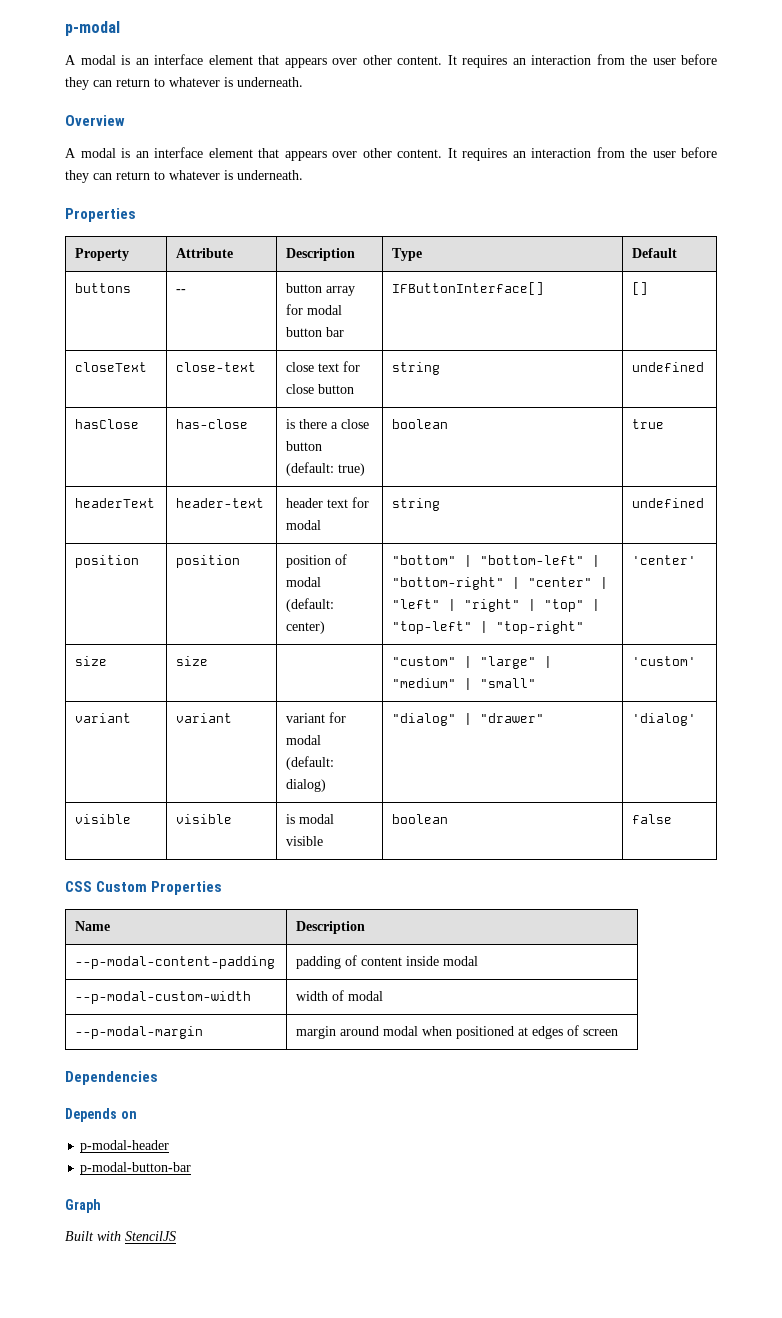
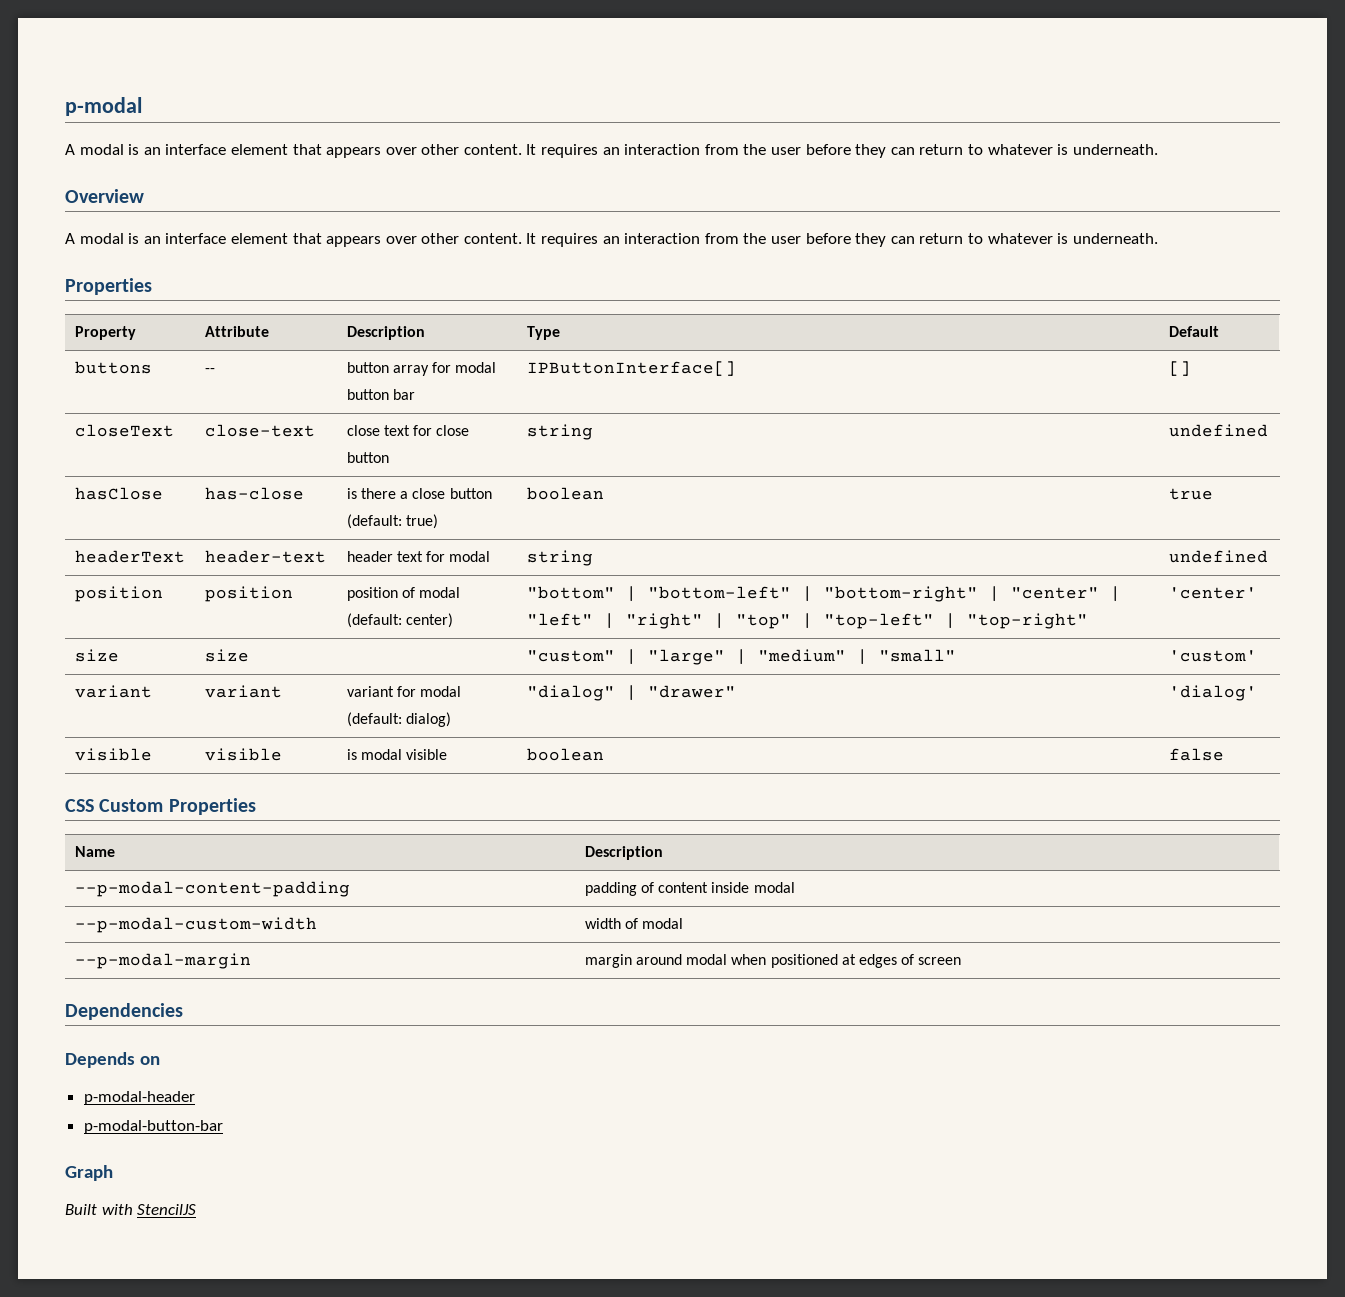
- buttons | -- | button array for modal button bar | IFButtonInterface[] | []
+ buttons | -- | button array for modal button bar | IPButtonInterface[] | []

